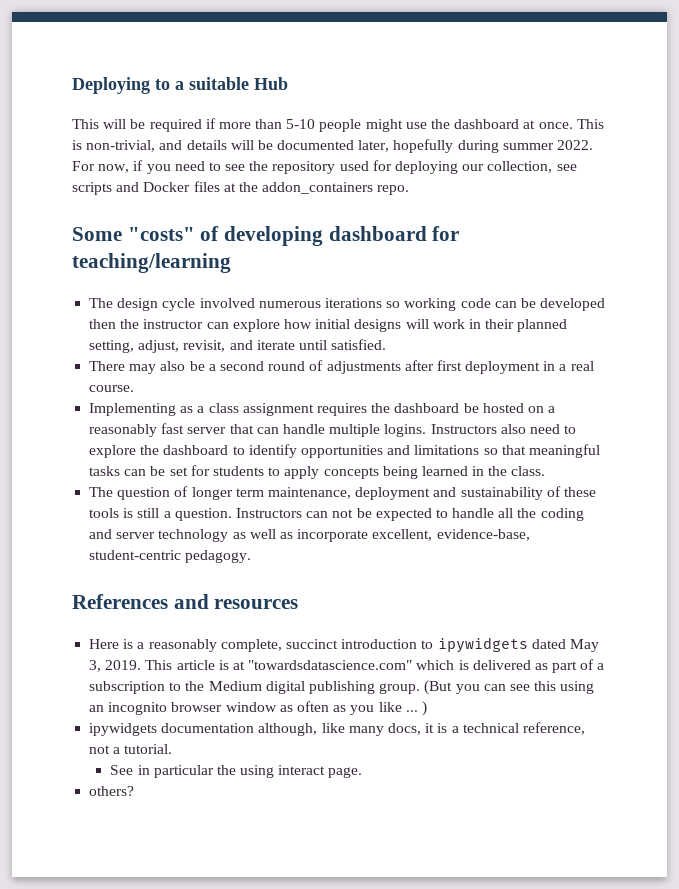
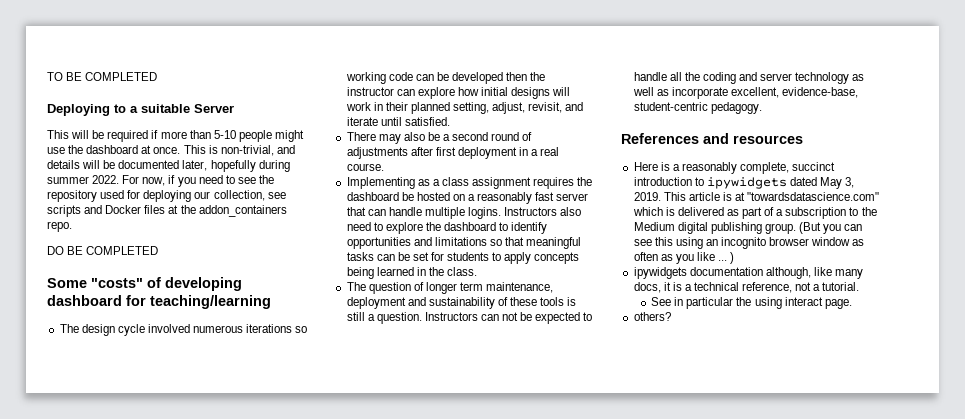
+ TO BE COMPLETED
- Deploying to a suitable Hub
+ Deploying to a suitable Server
+ DO BE COMPLETED

